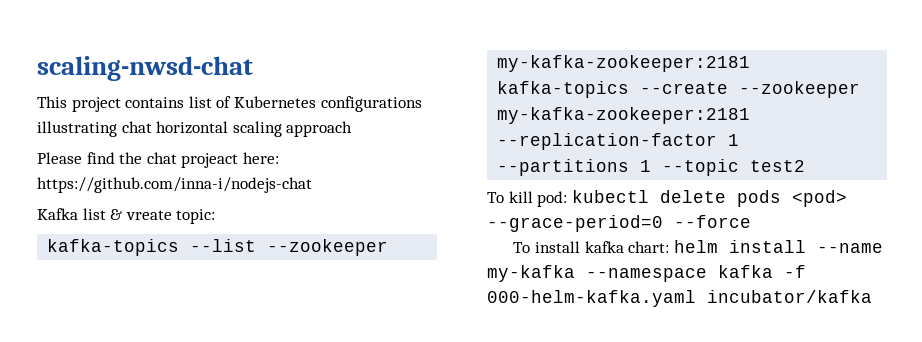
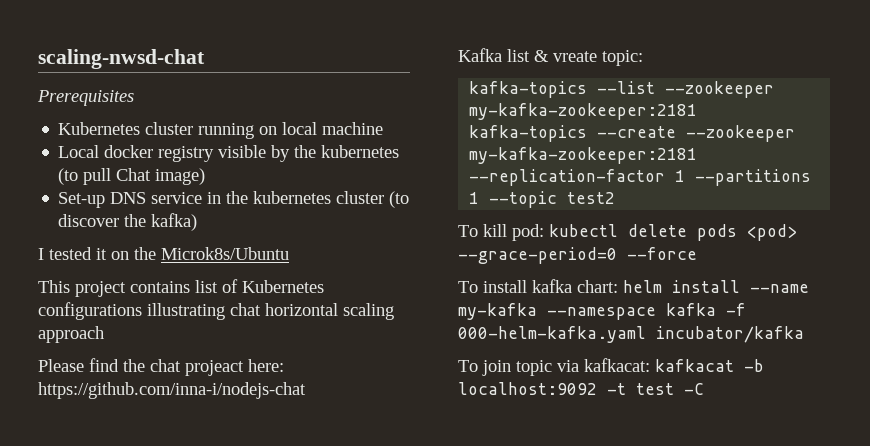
+ Prerequisites
+ Kubernetes cluster running on local machine
+ Local docker registry visible by the kubernetes (to pull Chat image)
+ Set-up DNS service in the kubernetes cluster (to discover the kafka)
+ I tested it on the Microk8s/Ubuntu
+ To join topic via kafkacat: kafkacat -b localhost:9092 -t test -C

